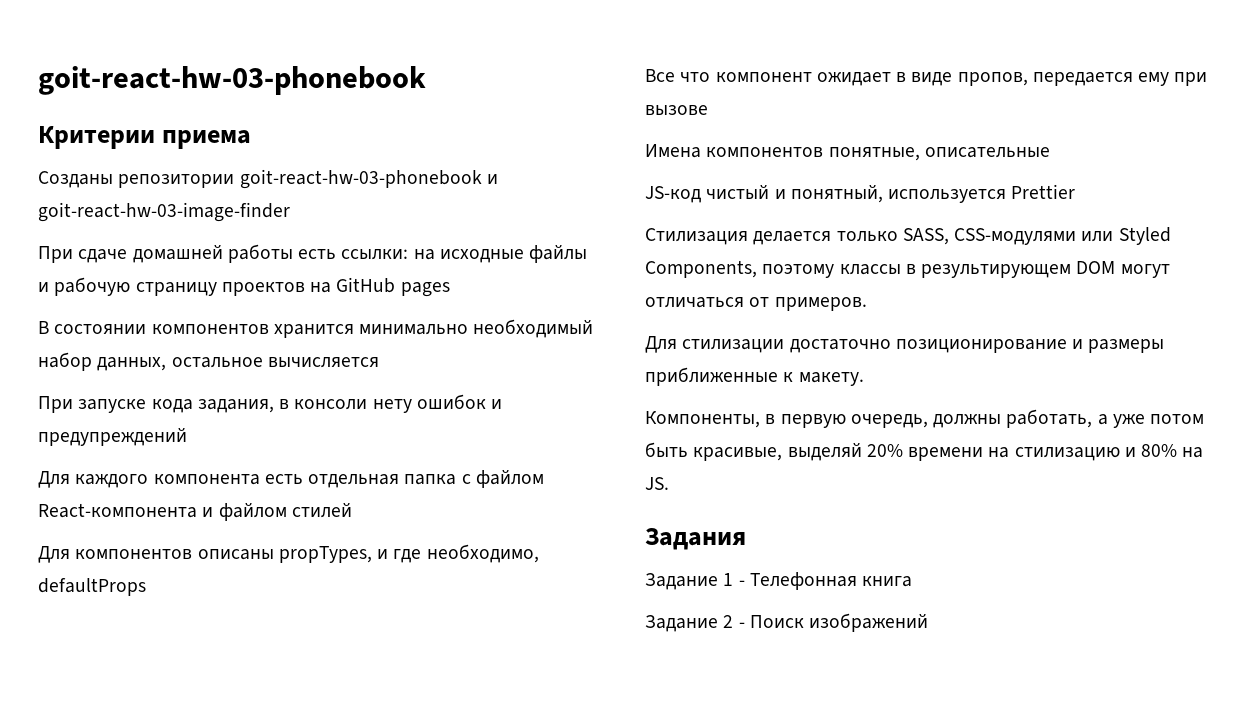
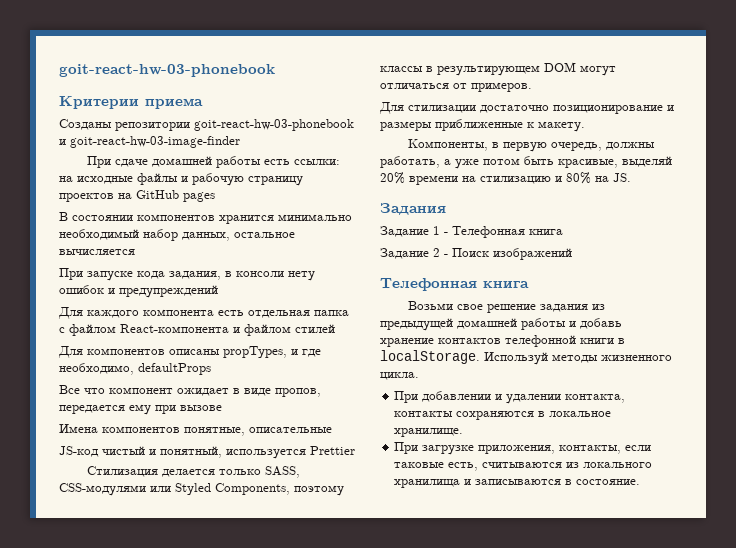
  Задание 2 - Поиск изображений
+ Телефонная книга
+ Возьми свое решение задания из предыдущей домашней работы и добавь хранение контактов телефонной книги в localStorage. Используй методы жизненного цикла.
+ При добавлении и удалении контакта, контакты сохраняются в локальное хранилище.
+ При загрузке приложения, контакты, если таковые есть, считываются из локального хранилища и записываются в состояние.

